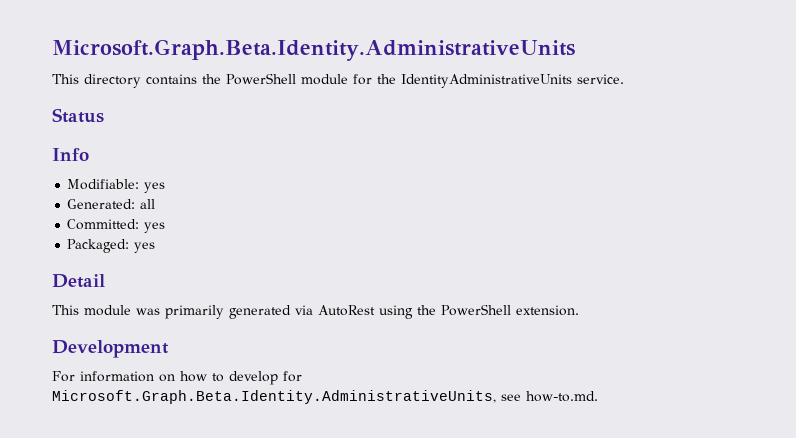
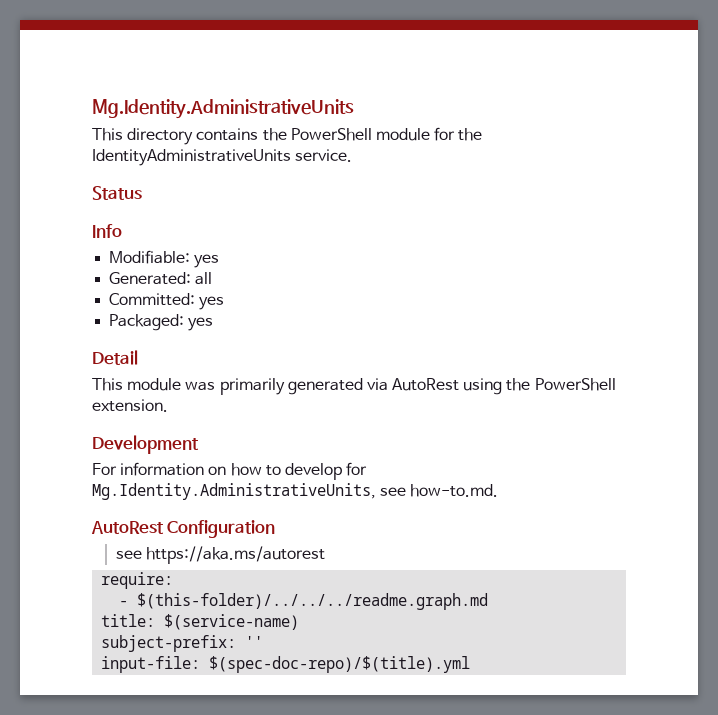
- Microsoft.Graph.Beta.Identity.AdministrativeUnits
+ Mg.Identity.AdministrativeUnits
- For information on how to develop for Microsoft.Graph.Beta.Identity.AdministrativeUnits, see how-to.md.
+ For information on how to develop for Mg.Identity.AdministrativeUnits, see how-to.md.
+ AutoRest Configuration
+ see https://aka.ms/autorest
+ require:
+ - $(this-folder)/../../../readme.graph.md
+ title: $(service-name)
+ subject-prefix: ''
+ input-file: $(spec-doc-repo)/$(title).yml

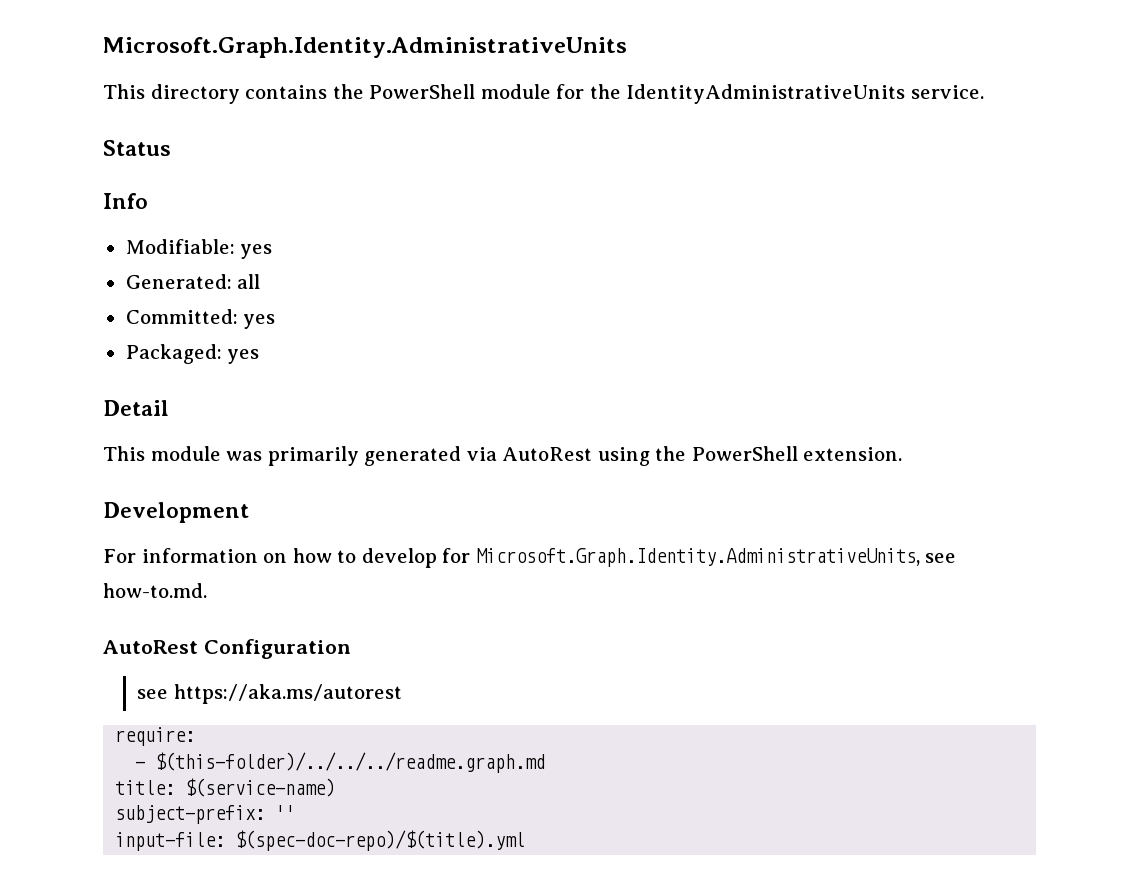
- Mg.Identity.AdministrativeUnits
+ Microsoft.Graph.Identity.AdministrativeUnits
- For information on how to develop for Mg.Identity.AdministrativeUnits, see how-to.md.
+ For information on how to develop for Microsoft.Graph.Identity.AdministrativeUnits, see how-to.md.

